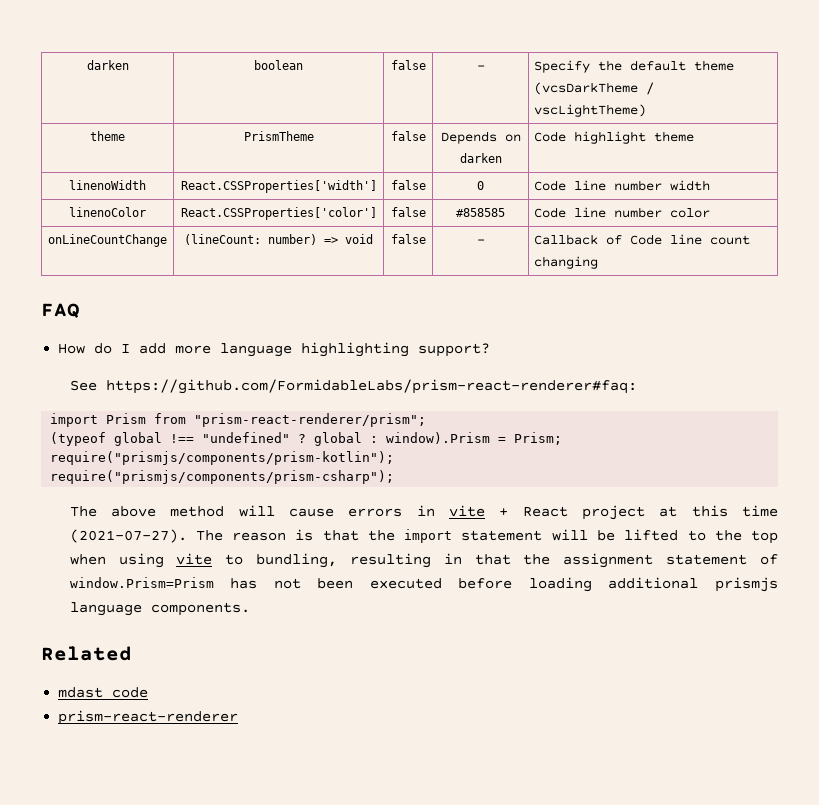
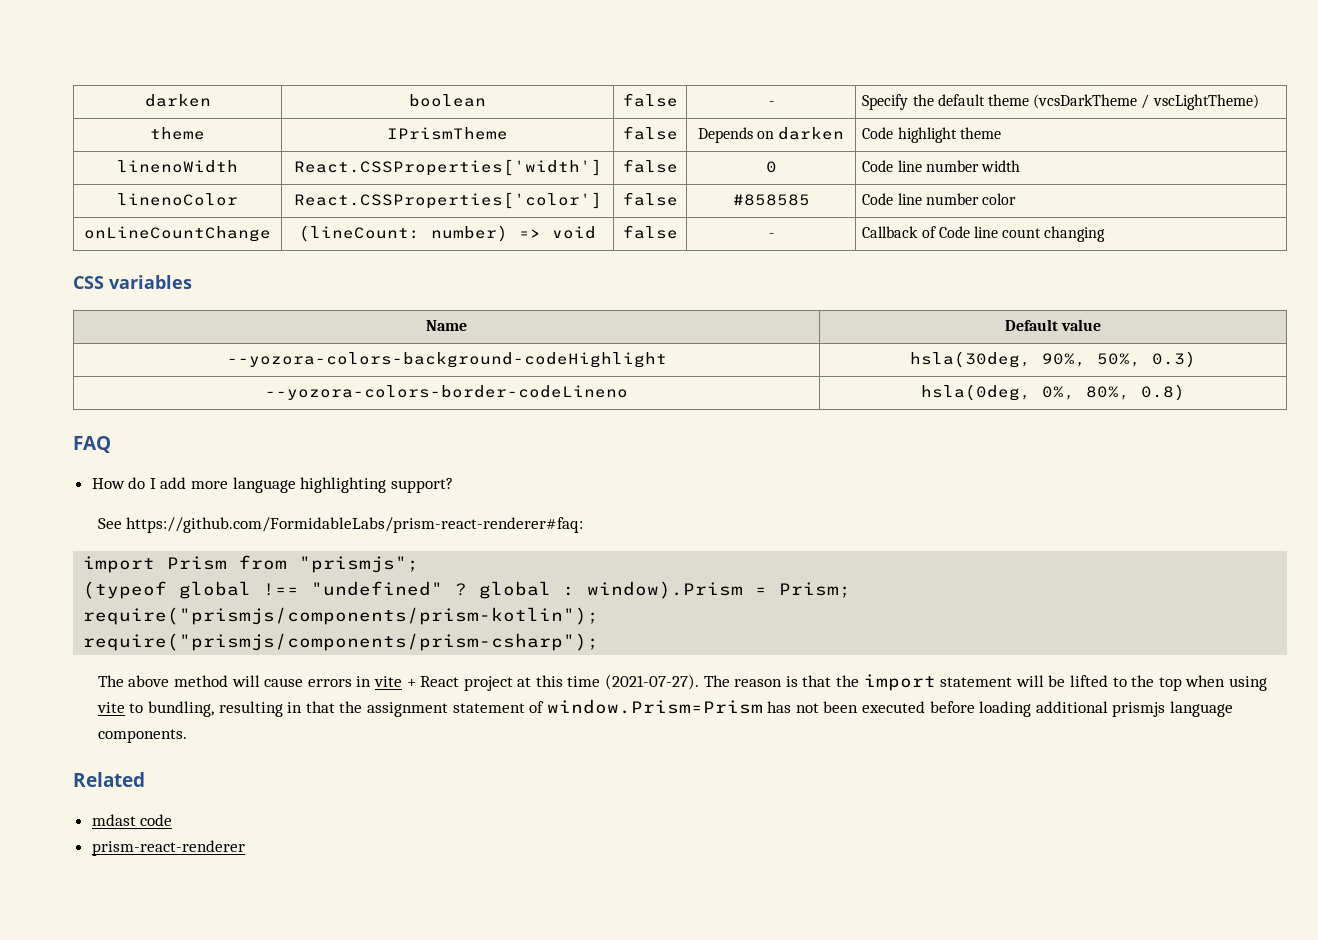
- theme | PrismTheme | false | Depends on darken | Code highlight theme
+ theme | IPrismTheme | false | Depends on darken | Code highlight theme
+ CSS variables
+ Name | Default value
+ --yozora-colors-background-codeHighlight | hsla(30deg, 90%, 50%, 0.3)
+ --yozora-colors-border-codeLineno | hsla(0deg, 0%, 80%, 0.8)
- import Prism from "prism-react-renderer/prism";
+ import Prism from "prismjs";

